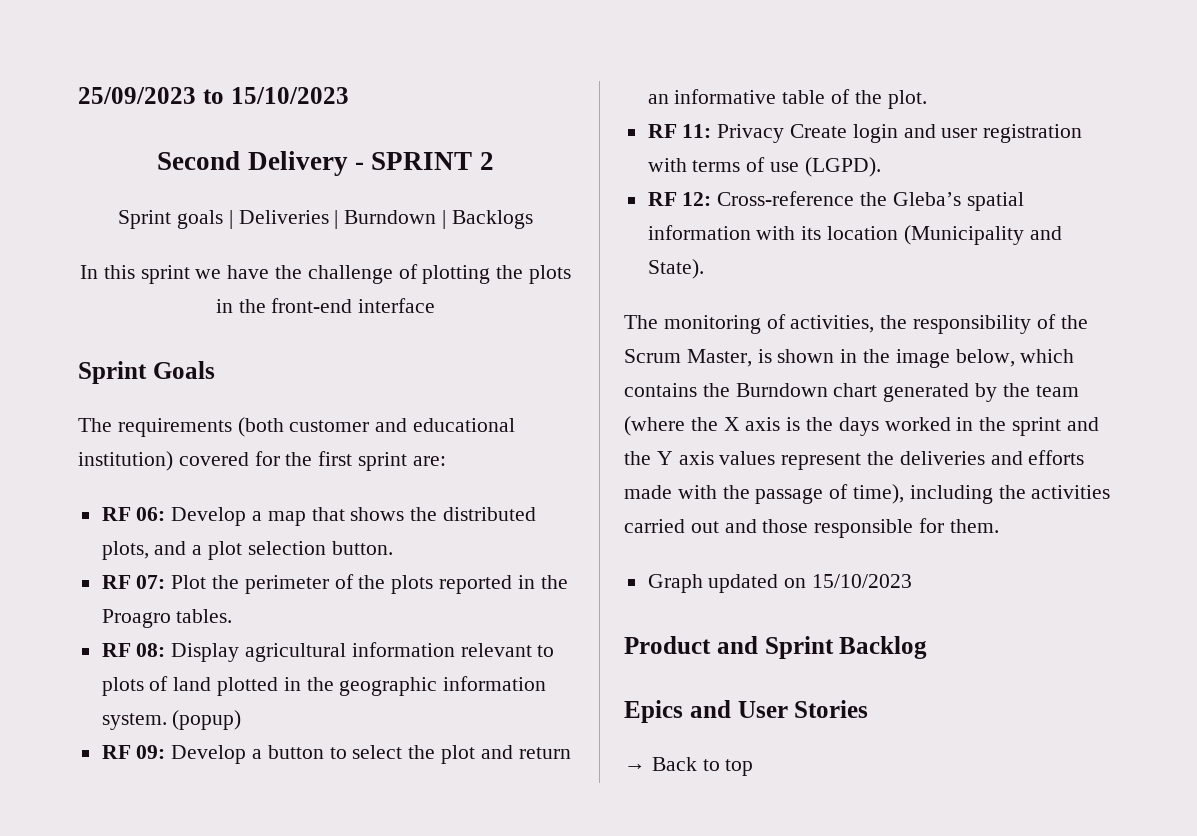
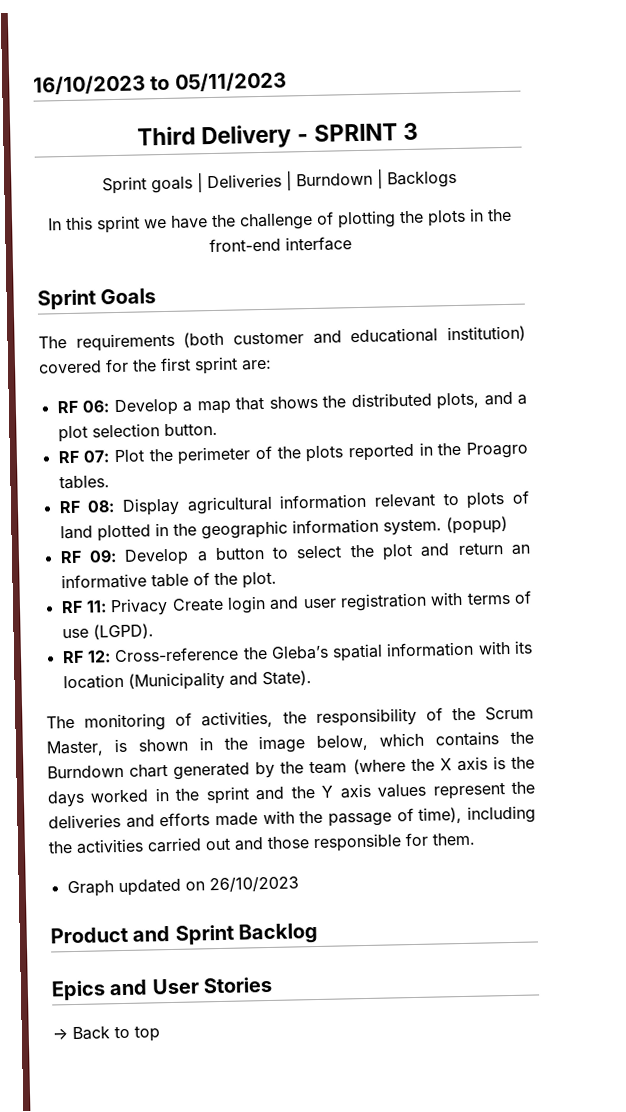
- 25/09/2023 to 15/10/2023
- Second Delivery - SPRINT 2
+ 16/10/2023 to 05/11/2023
+ Third Delivery - SPRINT 3
- Graph updated on 15/10/2023
+ Graph updated on 26/10/2023

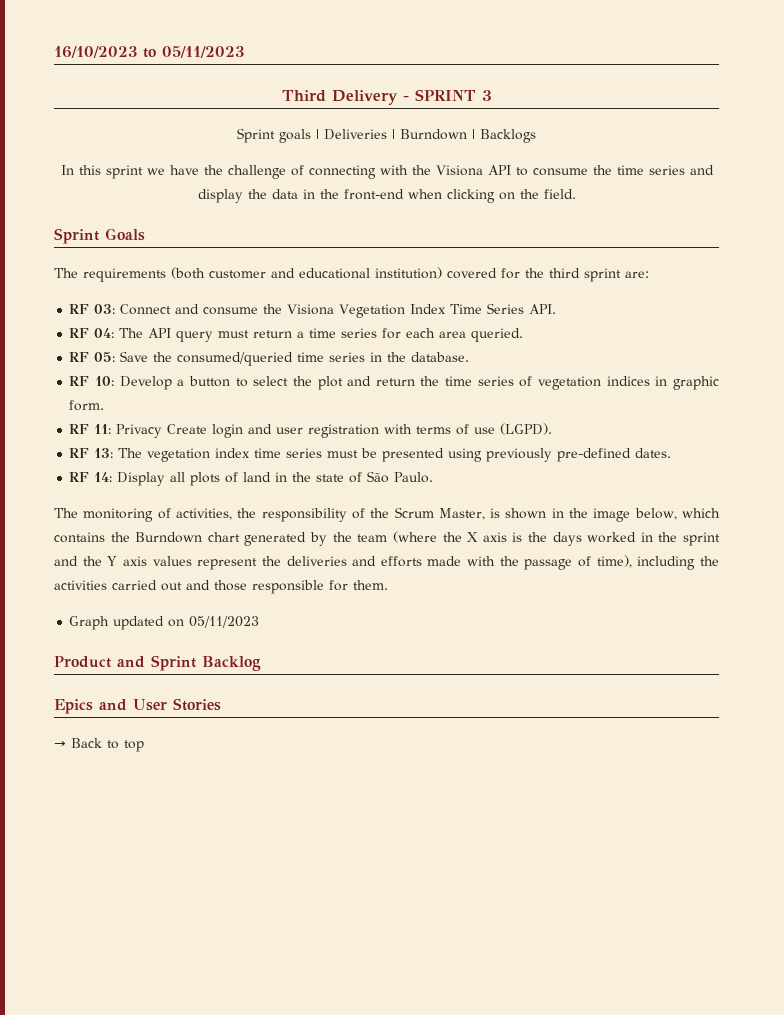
- In this sprint we have the challenge of plotting the plots in the front-end interface
+ In this sprint we have the challenge of connecting with the Visiona API to consume the time series and display the data in the front-end when clicking on the field.
- The requirements (both customer and educational institution) covered for the first sprint are:
+ The requirements (both customer and educational institution) covered for the third sprint are:
- RF 06: Develop a map that shows the distributed plots, and a plot selection button.
- RF 07: Plot the perimeter of the plots reported in the Proagro tables.
- RF 08: Display agricultural information relevant to plots of land plotted in the geographic information system. (popup)
- RF 09: Develop a button to select the plot and return an informative table of the plot.
+ RF 03: Connect and consume the Visiona Vegetation Index Time Series API.
+ RF 04: The API query must return a time series for each area queried.
+ RF 05: Save the consumed/queried time series in the database.
+ RF 10: Develop a button to select the plot and return the time series of vegetation indices in graphic form.
- RF 12: Cross-reference the Gleba’s spatial information with its location (Municipality and State).
+ RF 13: The vegetation index time series must be presented using previously pre-defined dates.
+ RF 14: Display all plots of land in the state of São Paulo.
- Graph updated on 26/10/2023
+ Graph updated on 05/11/2023

